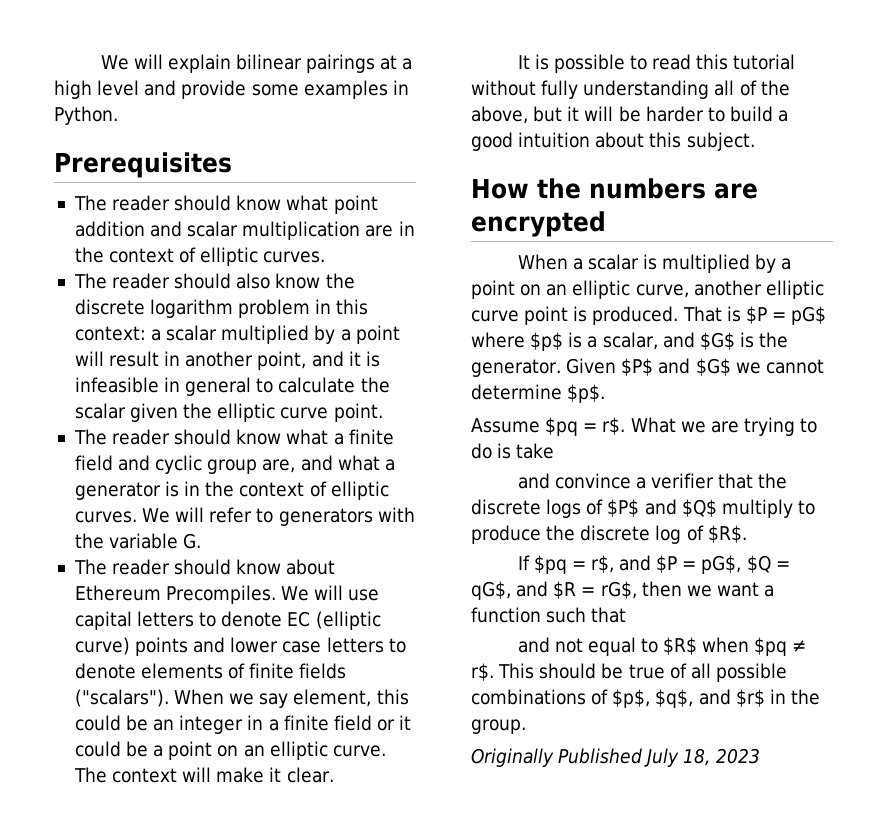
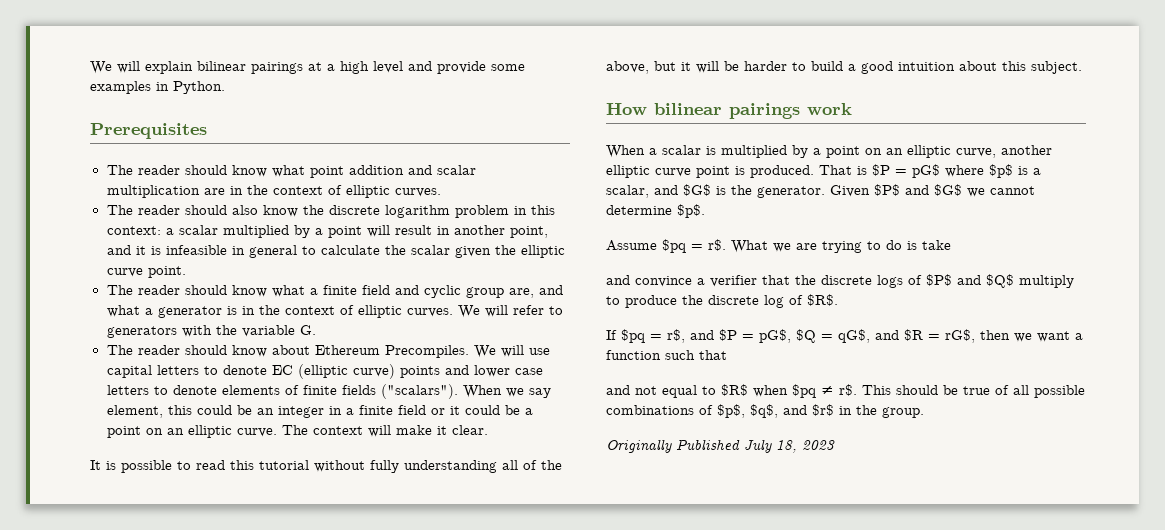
- How the numbers are encrypted
+ How bilinear pairings work

